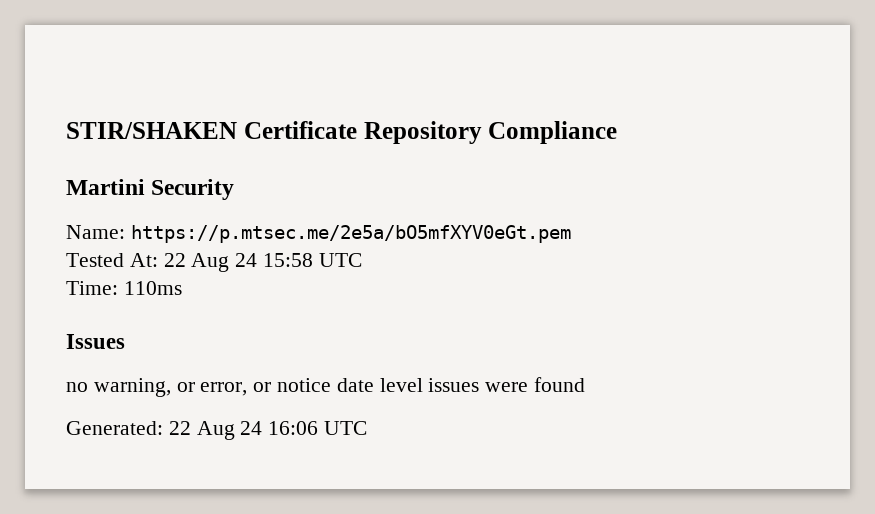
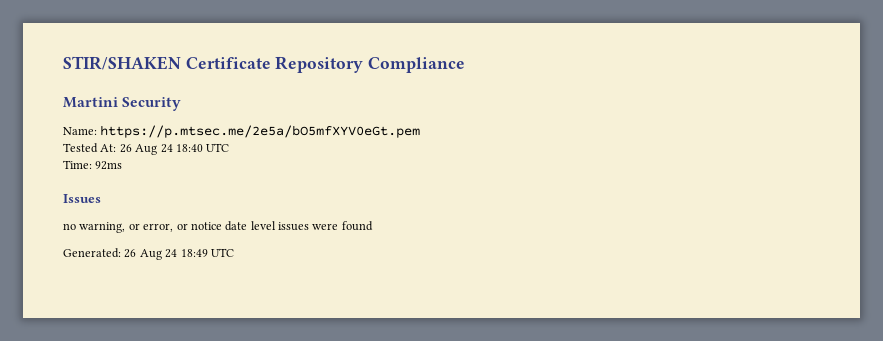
- Tested At: 22 Aug 24 15:58 UTC
+ Tested At: 26 Aug 24 18:40 UTC
- Time: 110ms
+ Time: 92ms
- Generated: 22 Aug 24 16:06 UTC
+ Generated: 26 Aug 24 18:49 UTC

